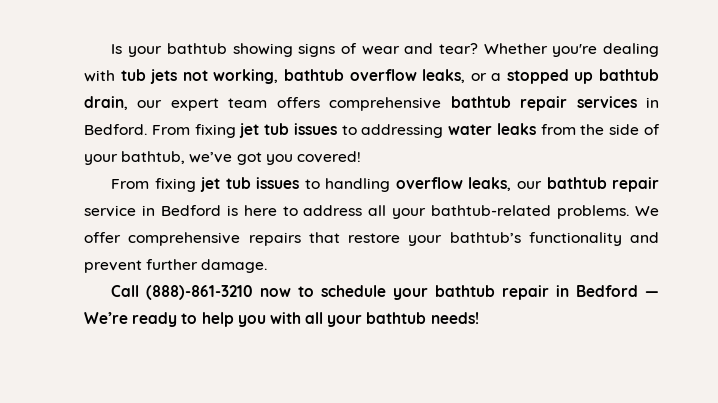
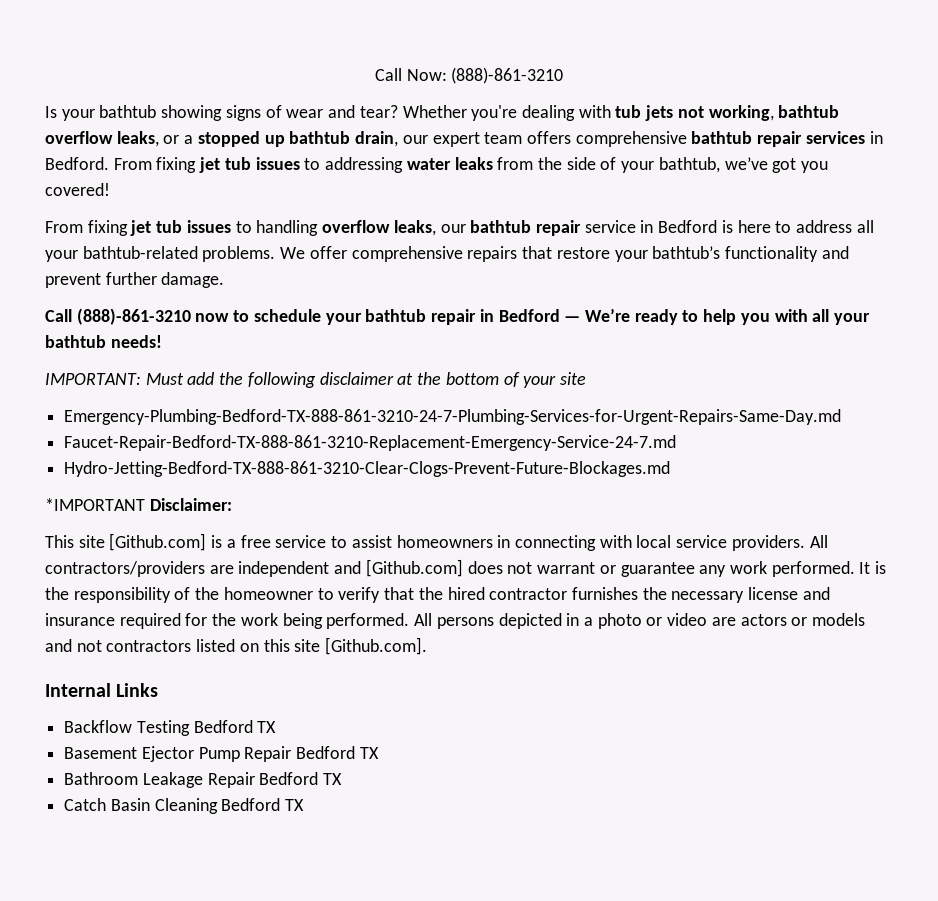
+ Call Now: (888)-861-3210
+ IMPORTANT: Must add the following disclaimer at the bottom of your site
+ Emergency-Plumbing-Bedford-TX-888-861-3210-24-7-Plumbing-Services-for-Urgent-Repairs-Same-Day.md
+ Faucet-Repair-Bedford-TX-888-861-3210-Replacement-Emergency-Service-24-7.md
+ Hydro-Jetting-Bedford-TX-888-861-3210-Clear-Clogs-Prevent-Future-Blockages.md
+ *IMPORTANT Disclaimer:
+ This site [Github.com] is a free service to assist homeowners in connecting with local service providers. All contractors/providers are independent and [Github.com] does not warrant or guarantee any work performed. It is the responsibility of the homeowner to verify that the hired contractor furnishes the necessary license and insurance required for the work being performed. All persons depicted in a photo or video are actors or models and not contractors listed on this site [Github.com].
+ Internal Links
+ Backflow Testing Bedford TX
+ Basement Ejector Pump Repair Bedford TX
+ Bathroom Leakage Repair Bedford TX
+ Catch Basin Cleaning Bedford TX

